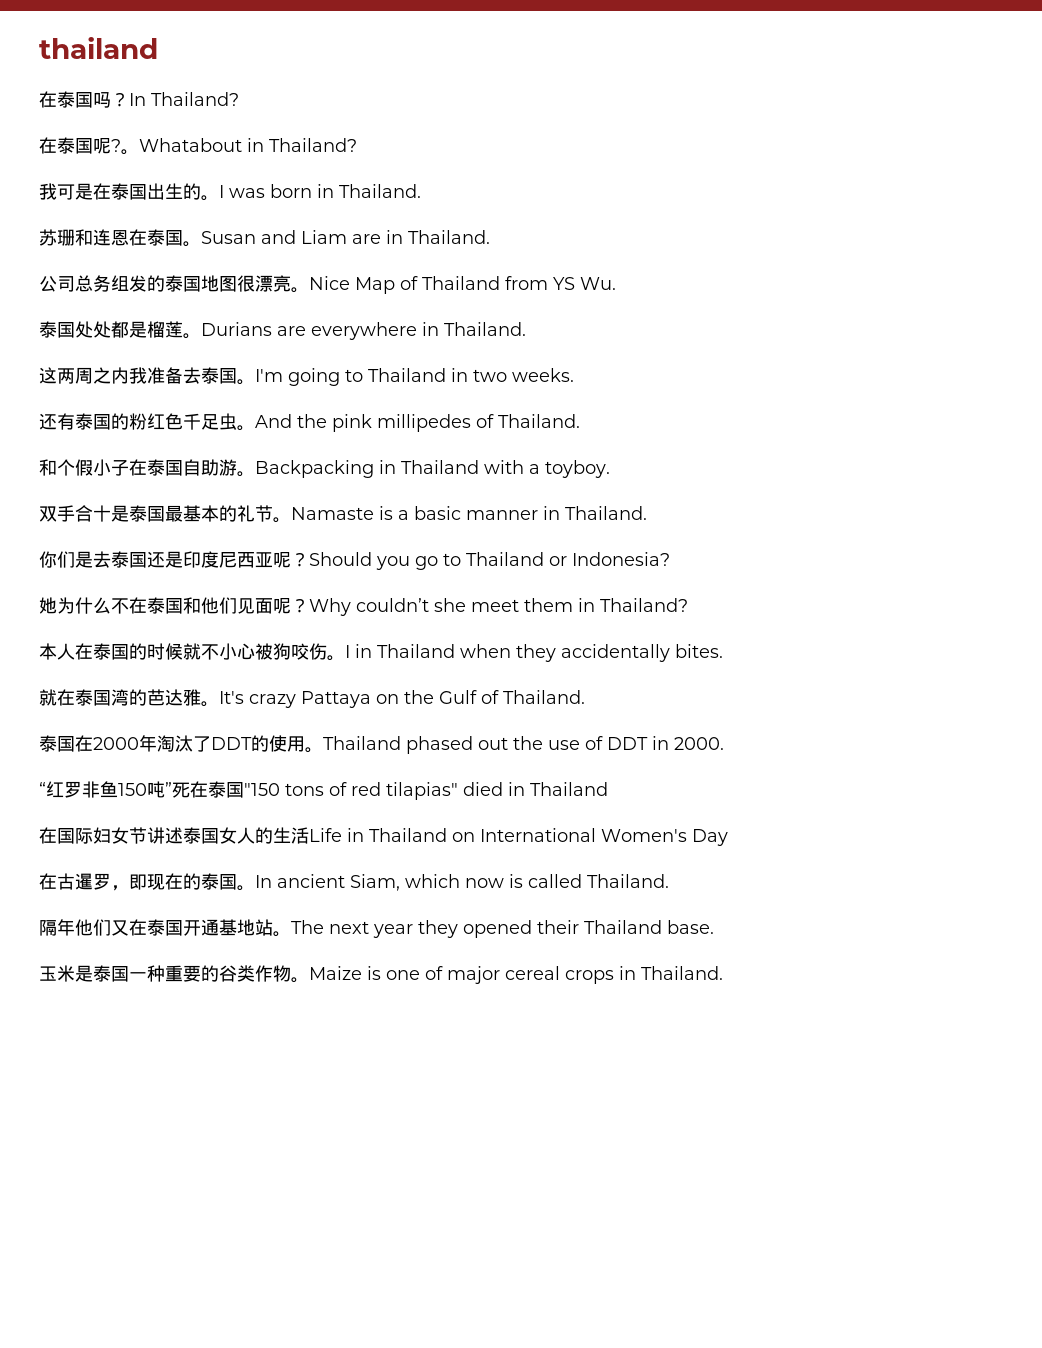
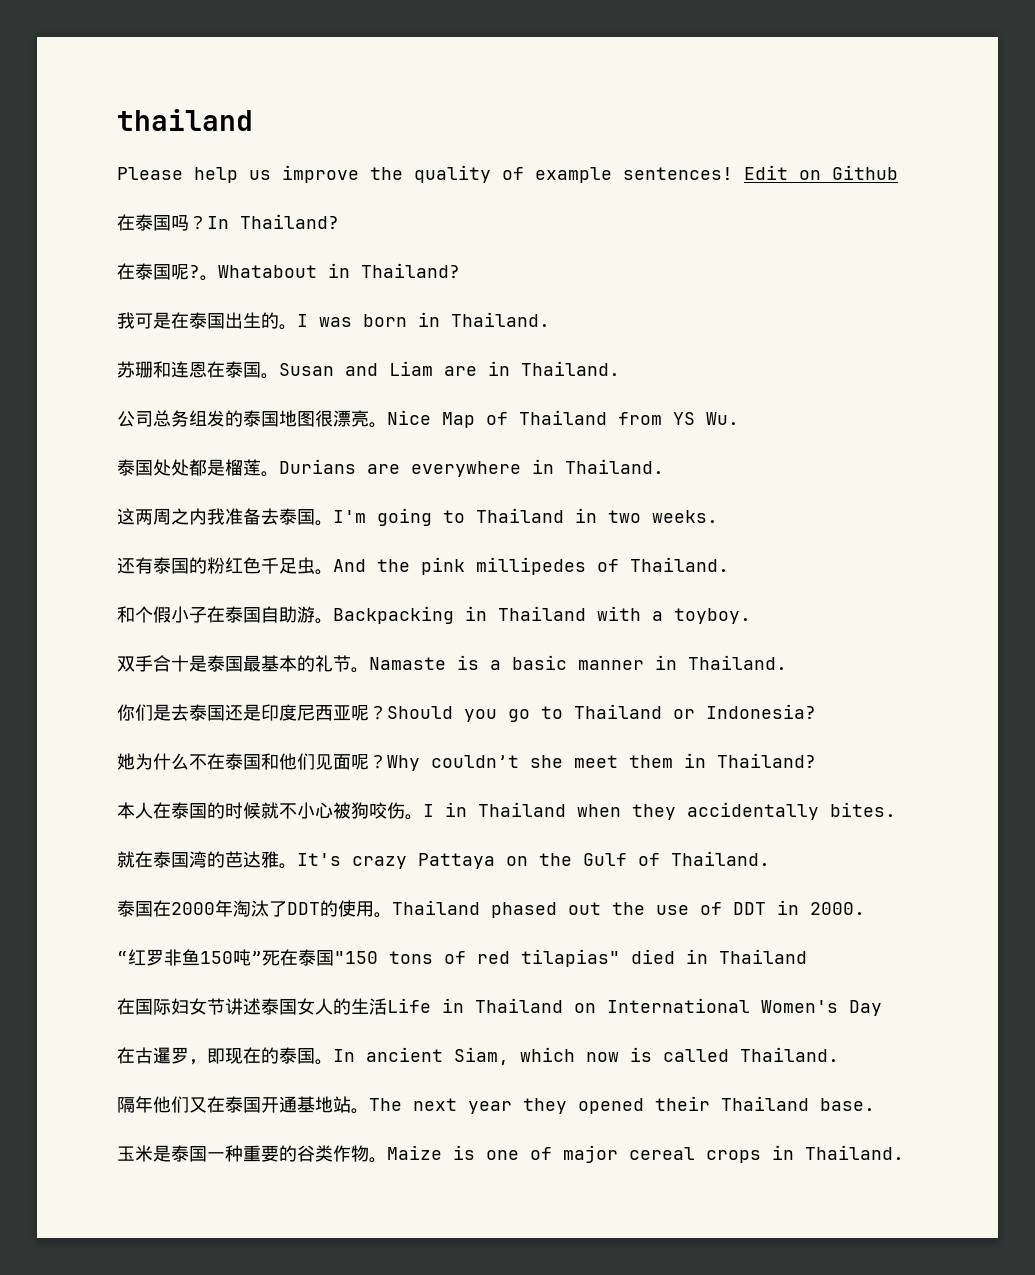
+ Please help us improve the quality of example sentences! Edit on Github

